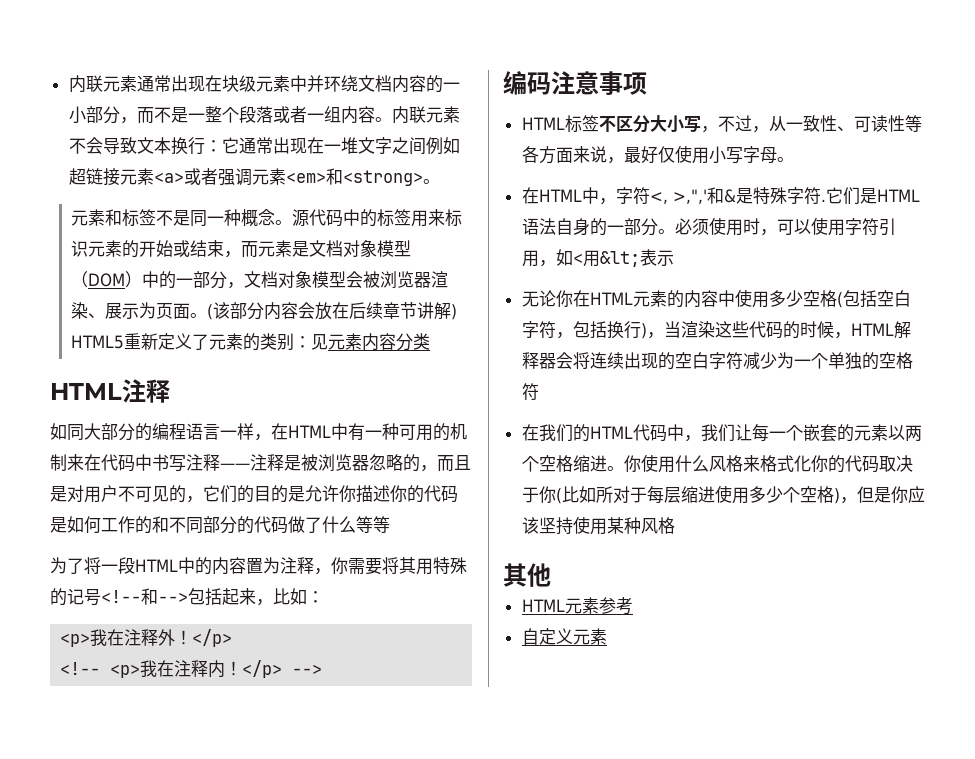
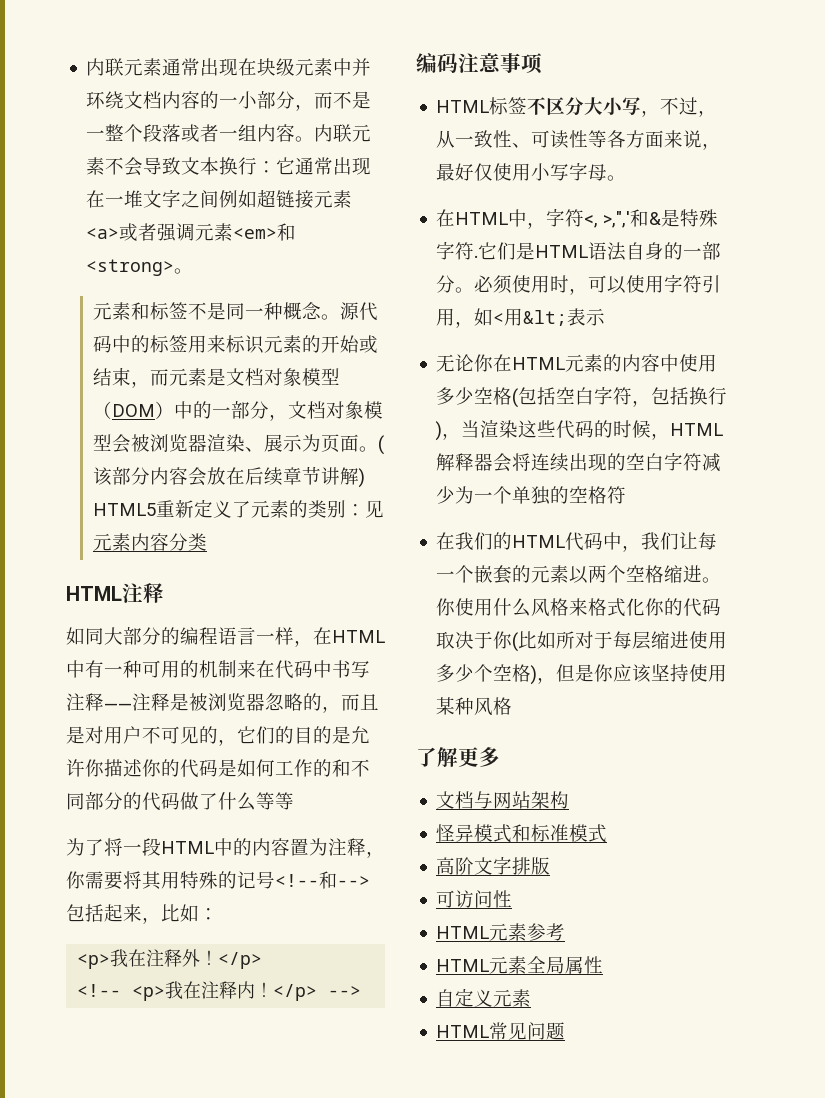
- 其他
+ 了解更多
+ 文档与网站架构
+ 怪异模式和标准模式
+ 高阶文字排版
+ 可访问性
+ HTML元素全局属性
+ HTML常见问题

